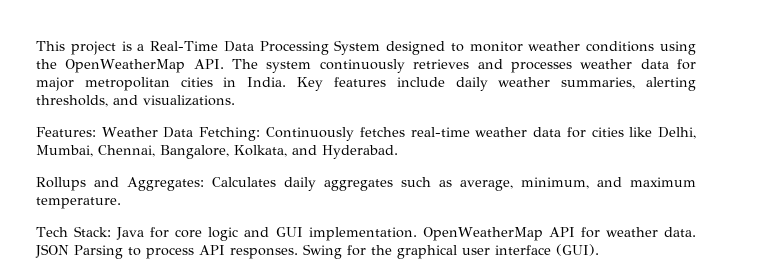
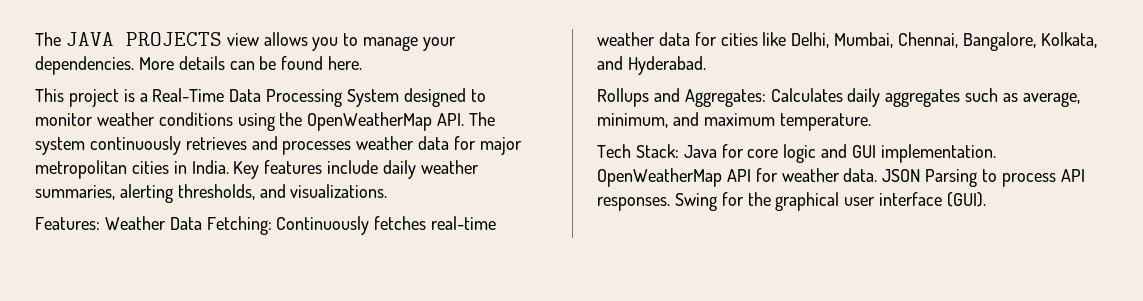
+ The JAVA PROJECTS view allows you to manage your dependencies. More details can be found here.

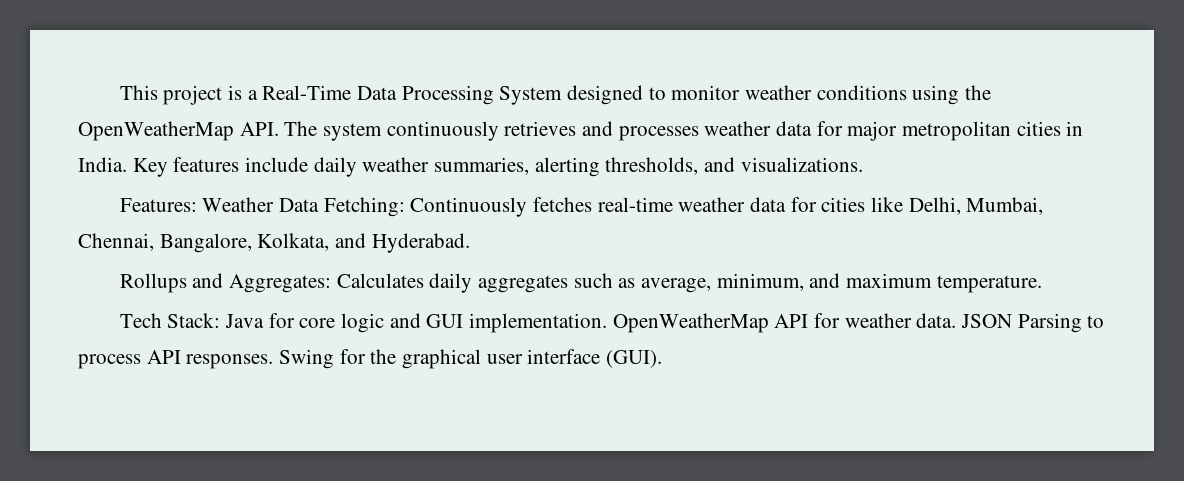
- The JAVA PROJECTS view allows you to manage your dependencies. More details can be found here.

